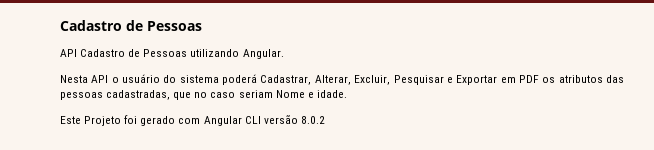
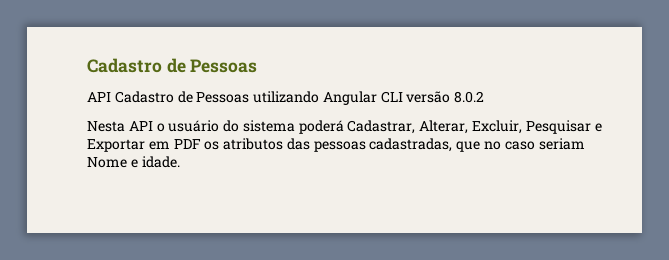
- API Cadastro de Pessoas utilizando Angular.
+ API Cadastro de Pessoas utilizando Angular CLI versão 8.0.2
- Este Projeto foi gerado com Angular CLI versão 8.0.2

